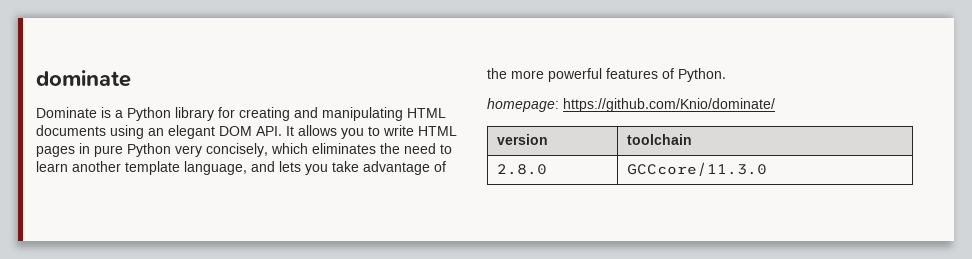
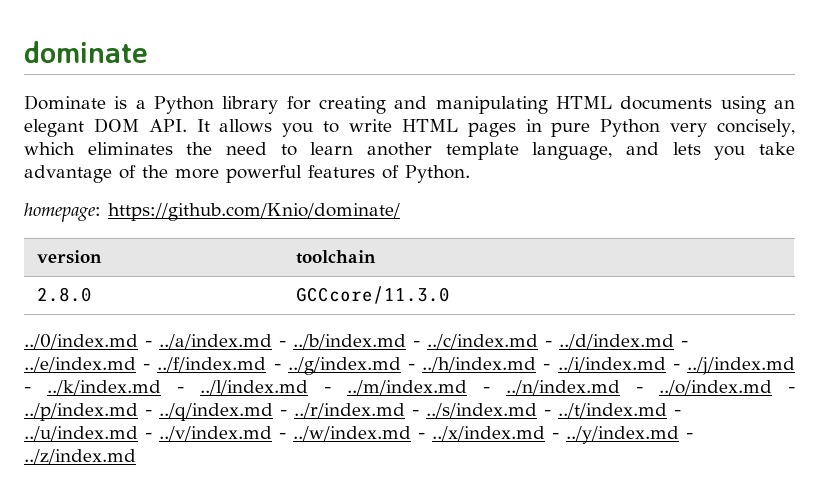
+ ../0/index.md - ../a/index.md - ../b/index.md - ../c/index.md - ../d/index.md - ../e/index.md - ../f/index.md - ../g/index.md - ../h/index.md - ../i/index.md - ../j/index.md - ../k/index.md - ../l/index.md - ../m/index.md - ../n/index.md - ../o/index.md - ../p/index.md - ../q/index.md - ../r/index.md - ../s/index.md - ../t/index.md - ../u/index.md - ../v/index.md - ../w/index.md - ../x/index.md - ../y/index.md - ../z/index.md

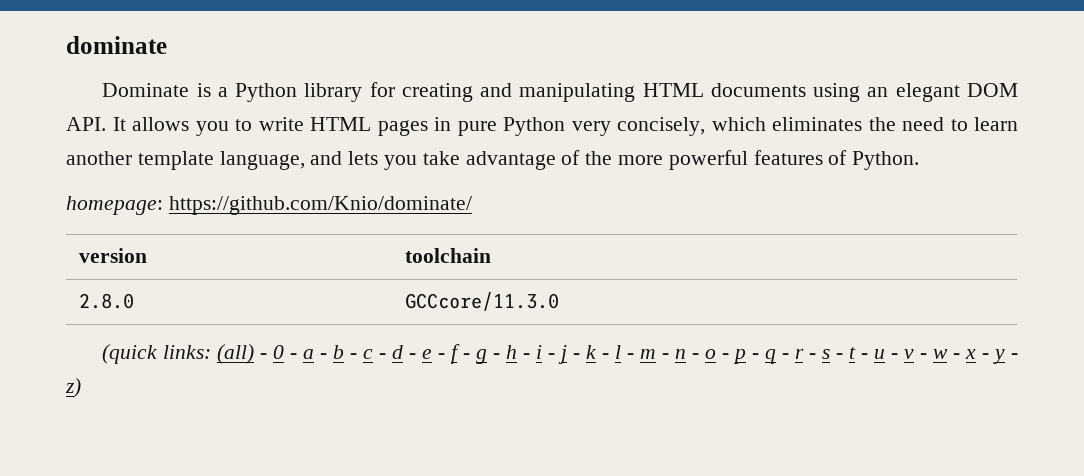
- ../0/index.md - ../a/index.md - ../b/index.md - ../c/index.md - ../d/index.md - ../e/index.md - ../f/index.md - ../g/index.md - ../h/index.md - ../i/index.md - ../j/index.md - ../k/index.md - ../l/index.md - ../m/index.md - ../n/index.md - ../o/index.md - ../p/index.md - ../q/index.md - ../r/index.md - ../s/index.md - ../t/index.md - ../u/index.md - ../v/index.md - ../w/index.md - ../x/index.md - ../y/index.md - ../z/index.md
+ (quick links: (all) - 0 - a - b - c - d - e - f - g - h - i - j - k - l - m - n - o - p - q - r - s - t - u - v - w - x - y - z)

